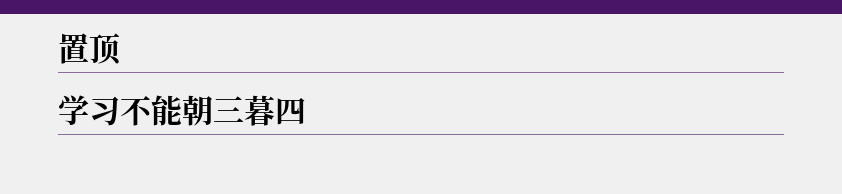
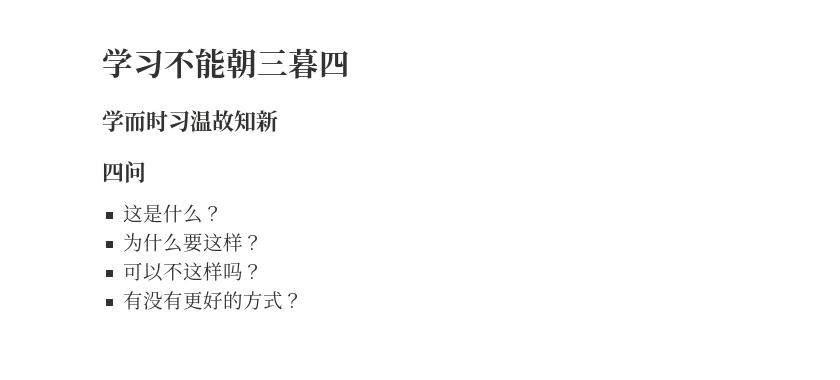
- 置顶
+ 学而时习温故知新
+ 四问
+ 这是什么？
+ 为什么要这样？
+ 可以不这样吗？
+ 有没有更好的方式？

